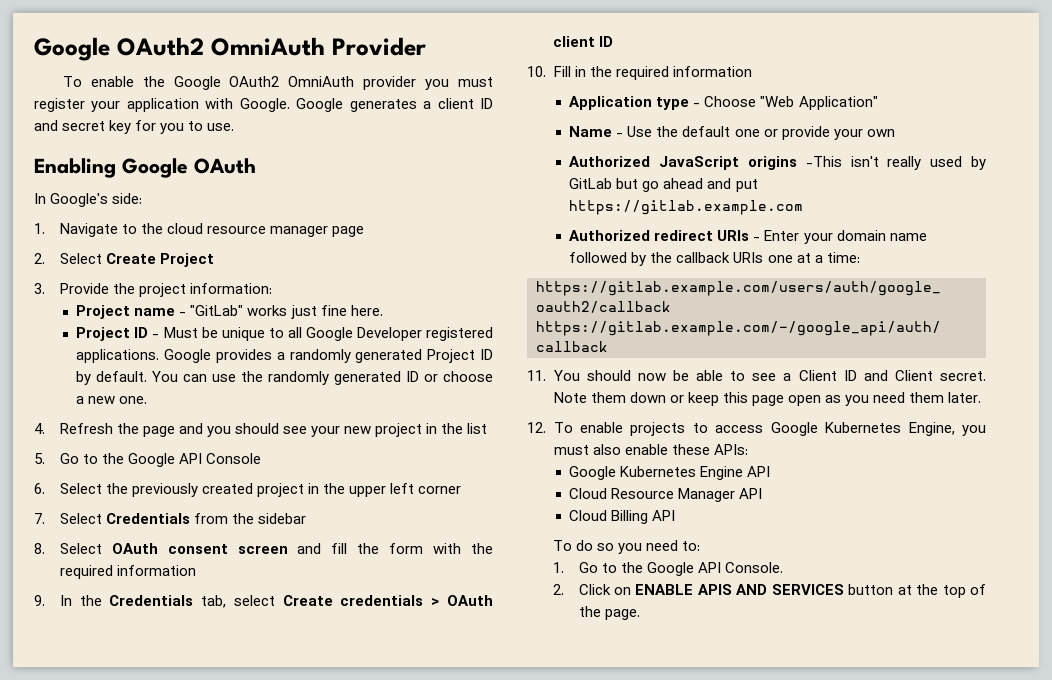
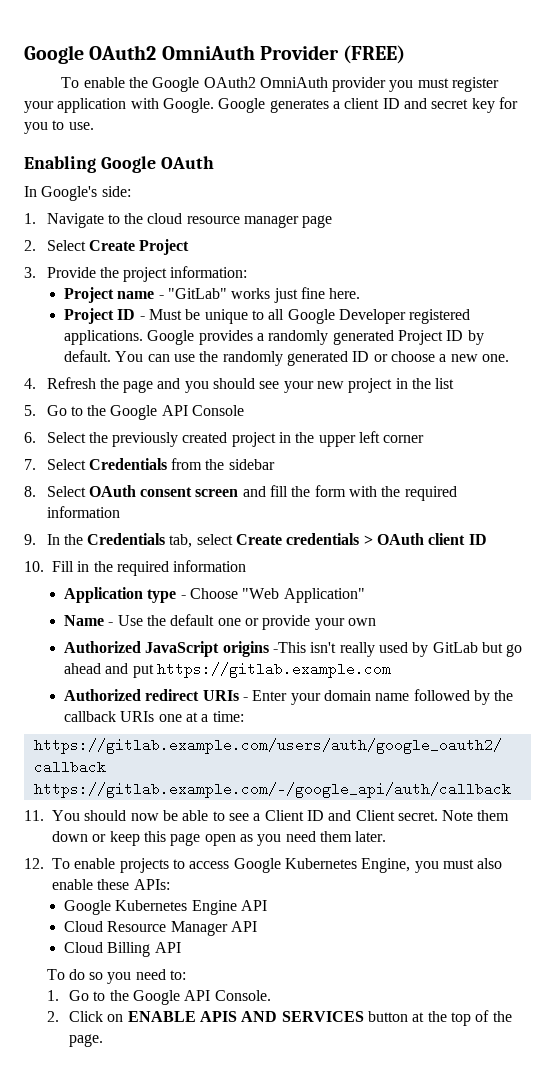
- Google OAuth2 OmniAuth Provider
+ Google OAuth2 OmniAuth Provider (FREE)

